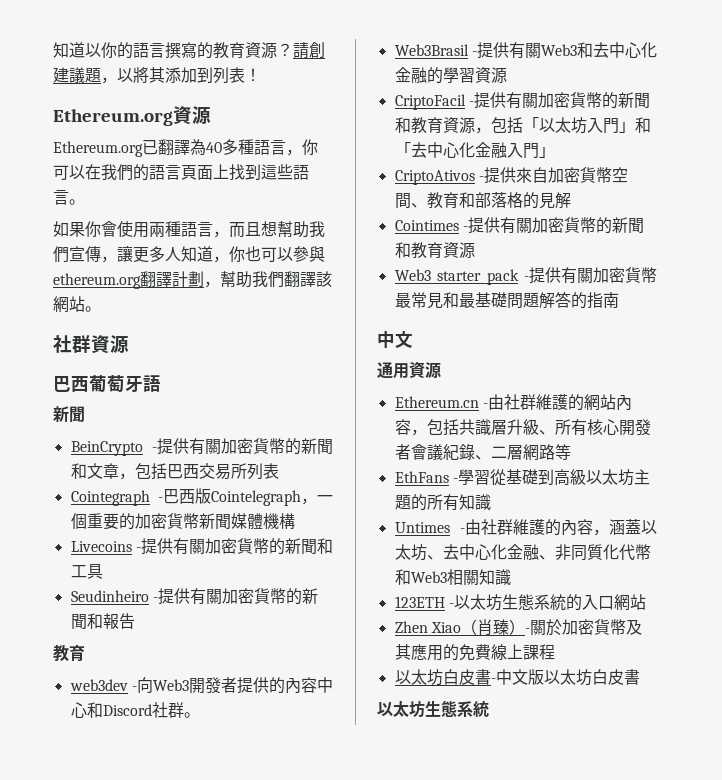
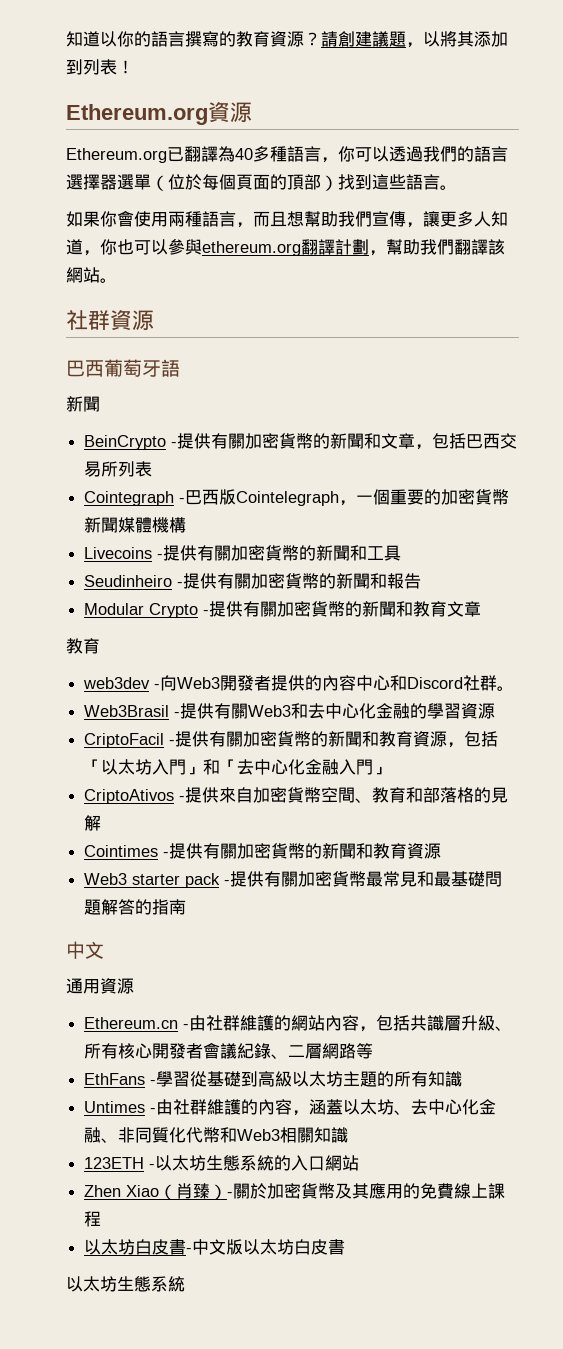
- Ethereum.org已翻譯為40多種語言，你可以在我們的語言頁面上找到這些語言。
+ Ethereum.org已翻譯為40多種語言，你可以透過我們的語言選擇器選單（位於每個頁面的頂部）找到這些語言。
+ Modular Crypto -提供有關加密貨幣的新聞和教育文章

